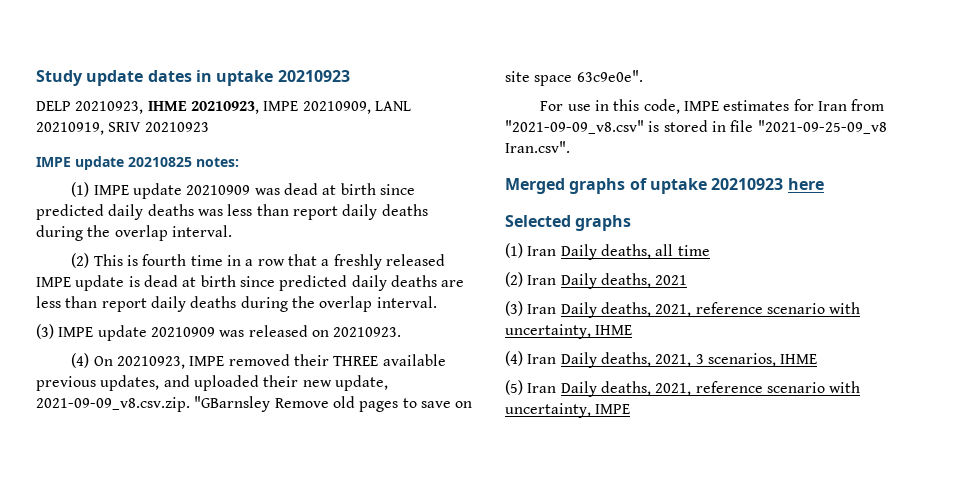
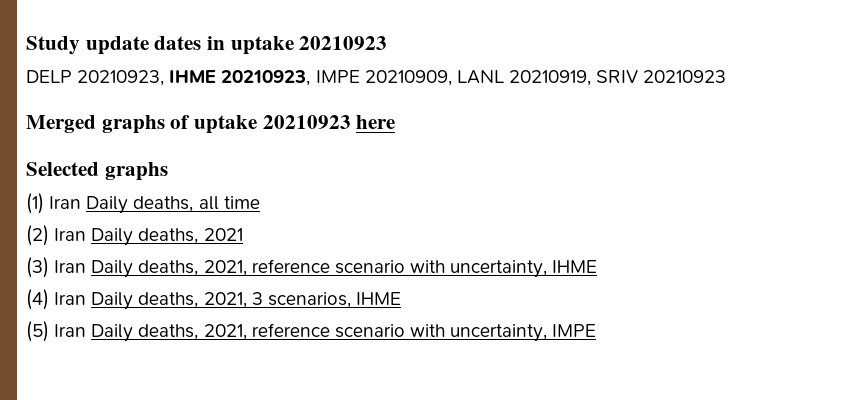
- IMPE update 20210825 notes:
- (1) IMPE update 20210909 was dead at birth since predicted daily deaths was less than report daily deaths during the overlap interval.
- (2) This is fourth time in a row that a freshly released IMPE update is dead at birth since predicted daily deaths are less than report daily deaths during the overlap interval.
- (3) IMPE update 20210909 was released on 20210923.
- (4) On 20210923, IMPE removed their THREE available previous updates, and uploaded their new update, 2021-09-09_v8.csv.zip. "GBarnsley Remove old pages to save on site space 63c9e0e".
- For use in this code, IMPE estimates for Iran from "2021-09-09_v8.csv" is stored in file "2021-09-25-09_v8 Iran.csv".

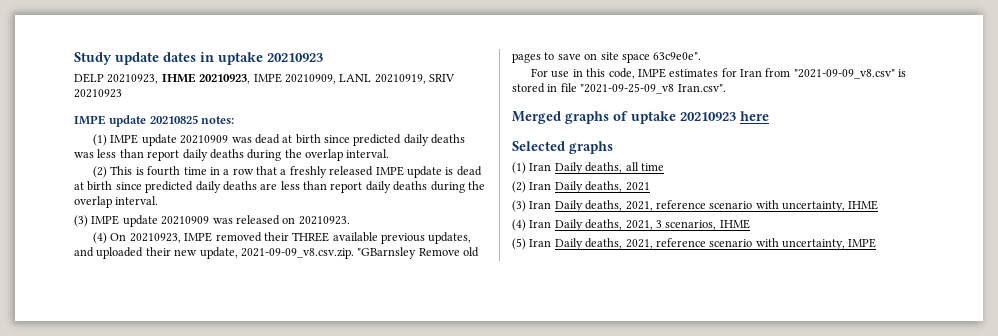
+ IMPE update 20210825 notes:
+ (1) IMPE update 20210909 was dead at birth since predicted daily deaths was less than report daily deaths during the overlap interval.
+ (2) This is fourth time in a row that a freshly released IMPE update is dead at birth since predicted daily deaths are less than report daily deaths during the overlap interval.
+ (3) IMPE update 20210909 was released on 20210923.
+ (4) On 20210923, IMPE removed their THREE available previous updates, and uploaded their new update, 2021-09-09_v8.csv.zip. "GBarnsley Remove old pages to save on site space 63c9e0e".
+ For use in this code, IMPE estimates for Iran from "2021-09-09_v8.csv" is stored in file "2021-09-25-09_v8 Iran.csv".

